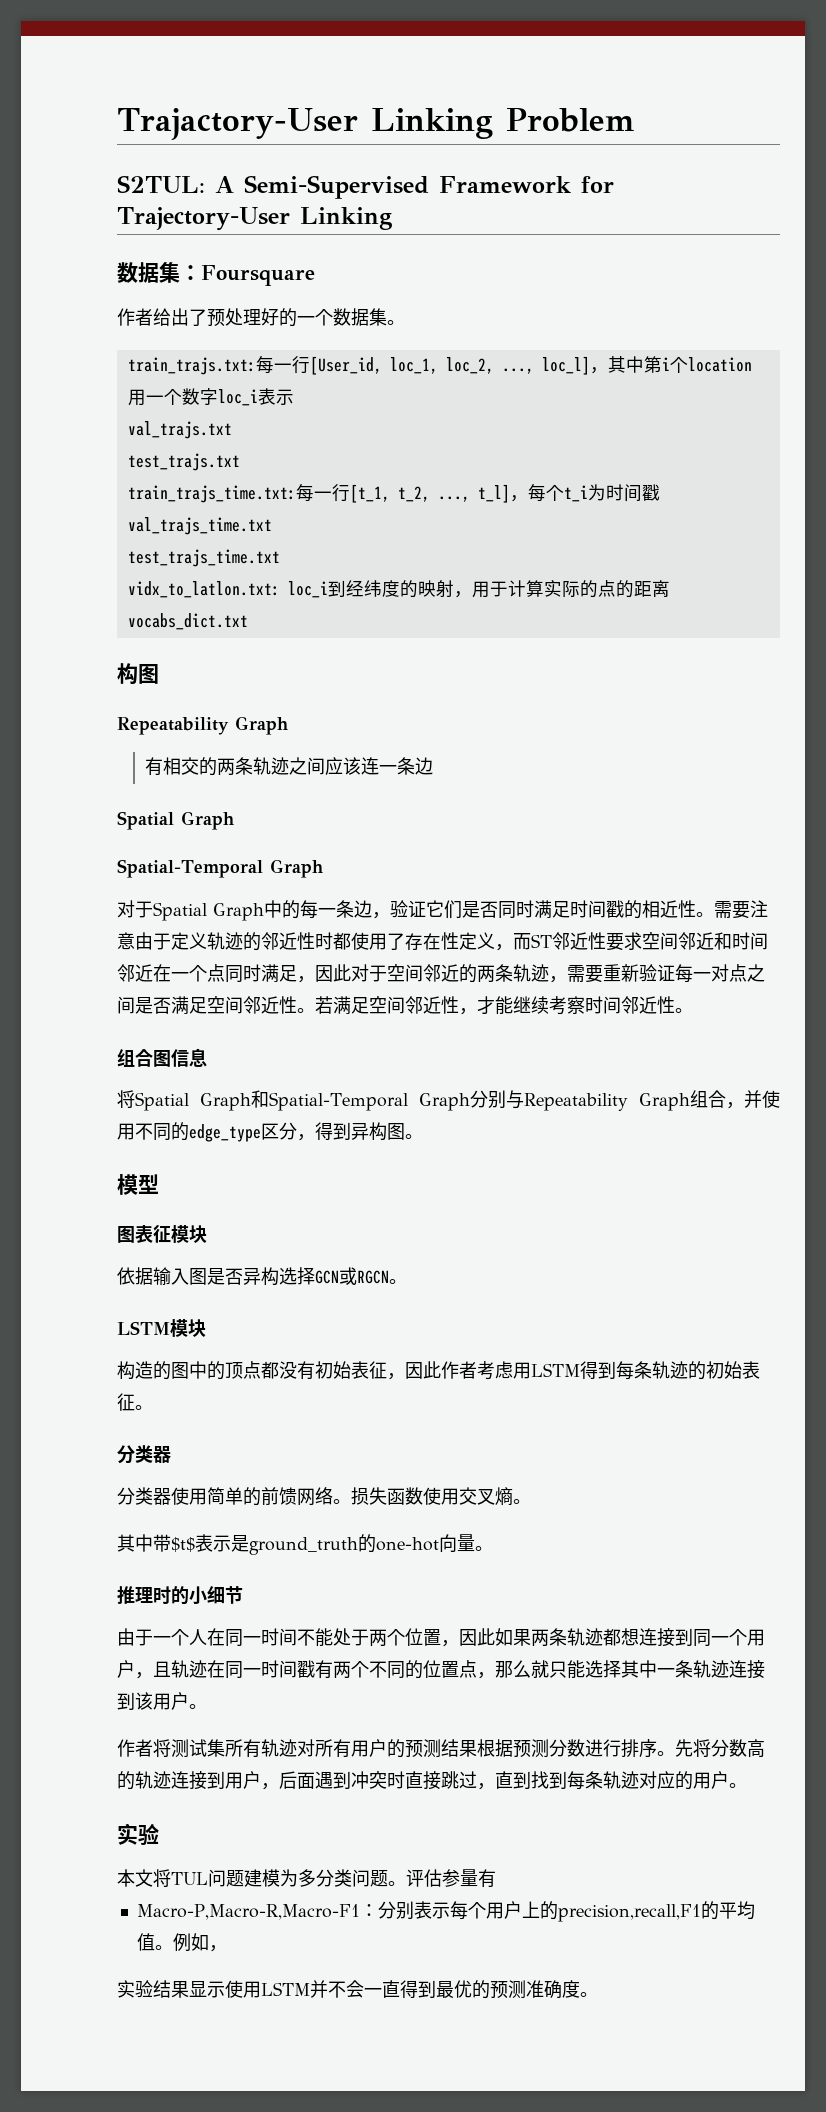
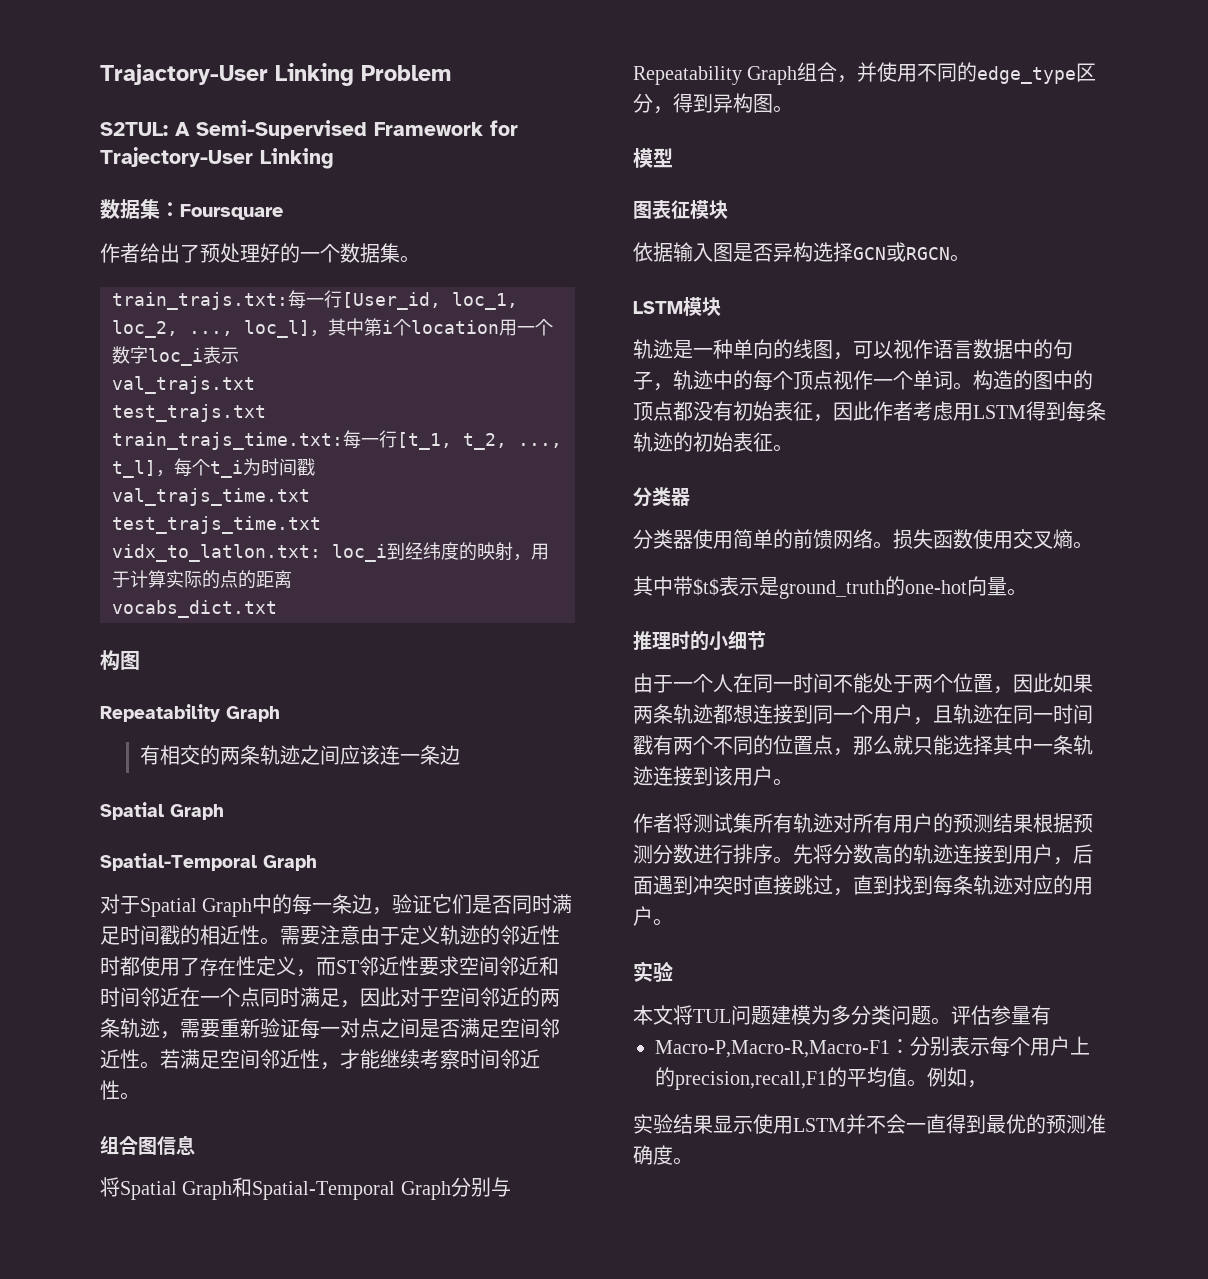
+ 轨迹是一种单向的线图，可以视作语言数据中的句子，轨迹中的每个顶点视作一个单词。

